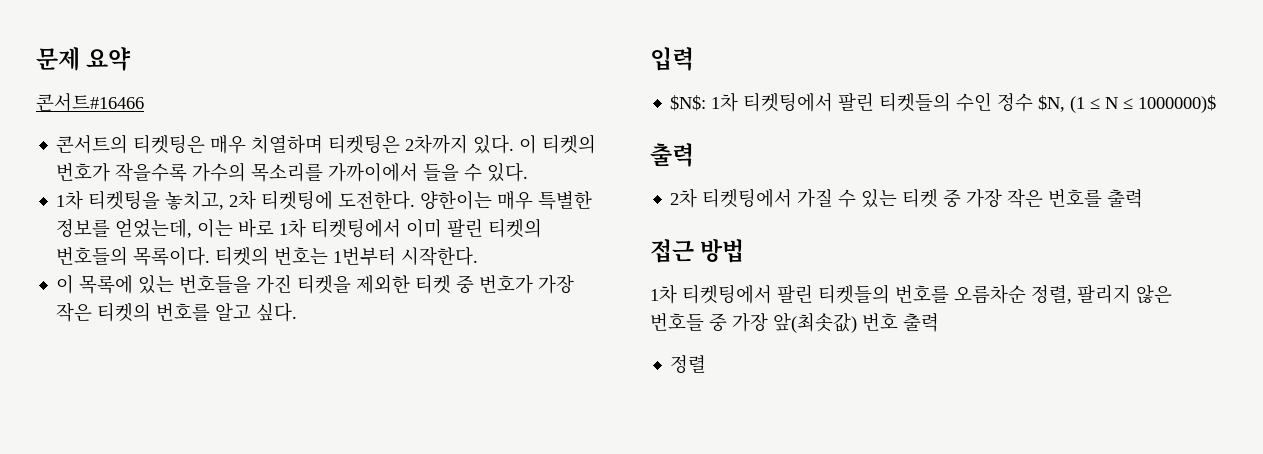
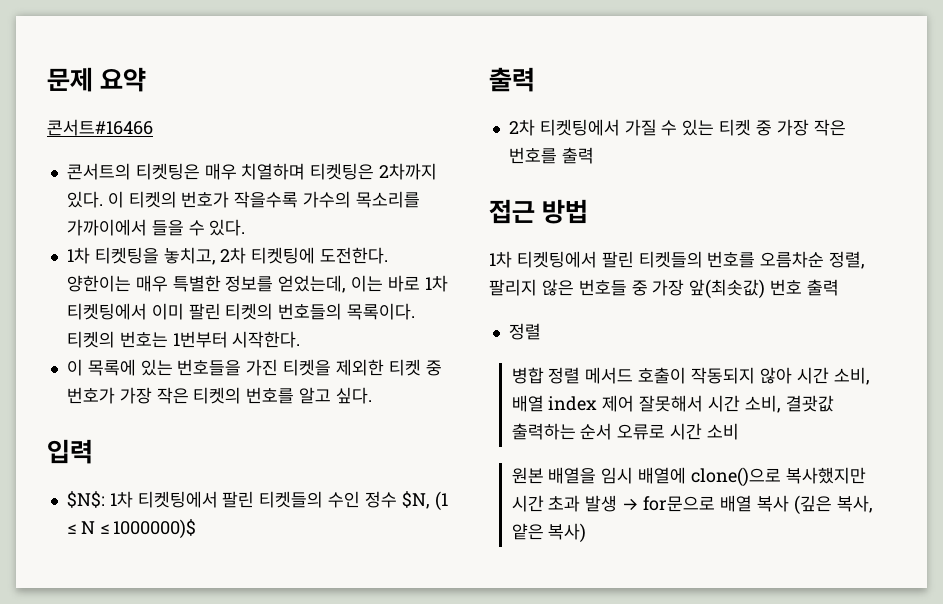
+ 병합 정렬 메서드 호출이 작동되지 않아 시간 소비, 배열 index 제어 잘못해서 시간 소비, 결괏값 출력하는 순서 오류로 시간 소비
+ 원본 배열을 임시 배열에 clone()으로 복사했지만 시간 초과 발생 → for문으로 배열 복사 (깊은 복사, 얕은 복사)

